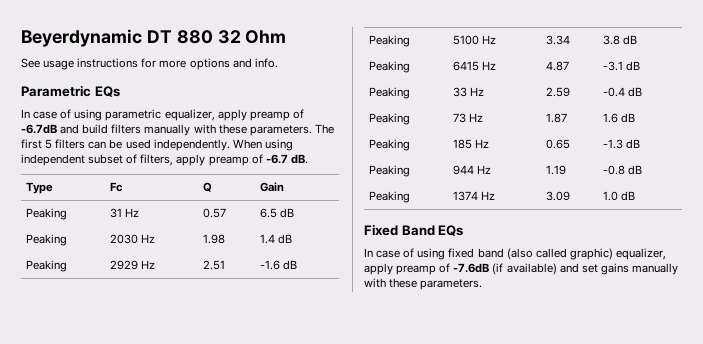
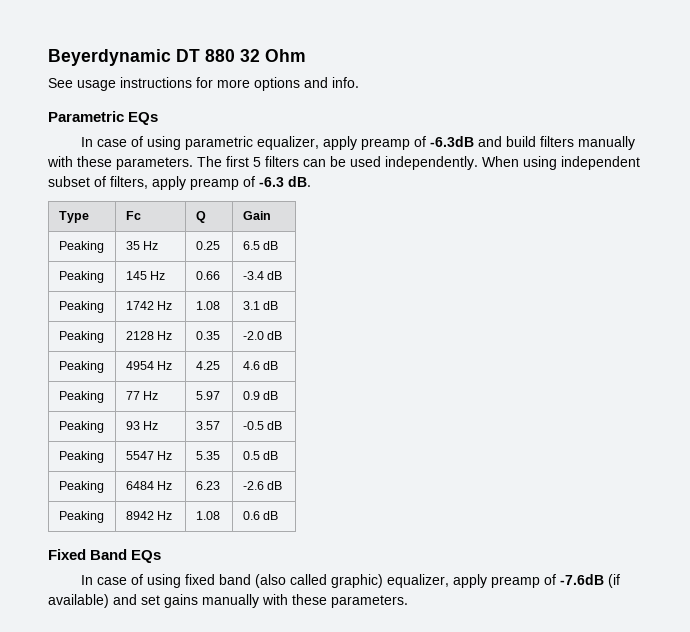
- In case of using parametric equalizer, apply preamp of -6.7dB and build filters manually with these parameters.
+ In case of using parametric equalizer, apply preamp of -6.3dB and build filters manually with these parameters.
- When using independent subset of filters, apply preamp of -6.7 dB.
+ When using independent subset of filters, apply preamp of -6.3 dB.
- Peaking | 31 Hz | 0.57 | 6.5 dB
+ Peaking | 35 Hz | 0.25 | 6.5 dB
- Peaking | 2030 Hz | 1.98 | 1.4 dB
- Peaking | 2929 Hz | 2.51 | -1.6 dB
- Peaking | 5100 Hz | 3.34 | 3.8 dB
- Peaking | 6415 Hz | 4.87 | -3.1 dB
- Peaking | 33 Hz | 2.59 | -0.4 dB
- Peaking | 73 Hz | 1.87 | 1.6 dB
- Peaking | 185 Hz | 0.65 | -1.3 dB
- Peaking | 944 Hz | 1.19 | -0.8 dB
- Peaking | 1374 Hz | 3.09 | 1.0 dB
+ Peaking | 145 Hz | 0.66 | -3.4 dB
+ Peaking | 1742 Hz | 1.08 | 3.1 dB
+ Peaking | 2128 Hz | 0.35 | -2.0 dB
+ Peaking | 4954 Hz | 4.25 | 4.6 dB
+ Peaking | 77 Hz | 5.97 | 0.9 dB
+ Peaking | 93 Hz | 3.57 | -0.5 dB
+ Peaking | 5547 Hz | 5.35 | 0.5 dB
+ Peaking | 6484 Hz | 6.23 | -2.6 dB
+ Peaking | 8942 Hz | 1.08 | 0.6 dB

